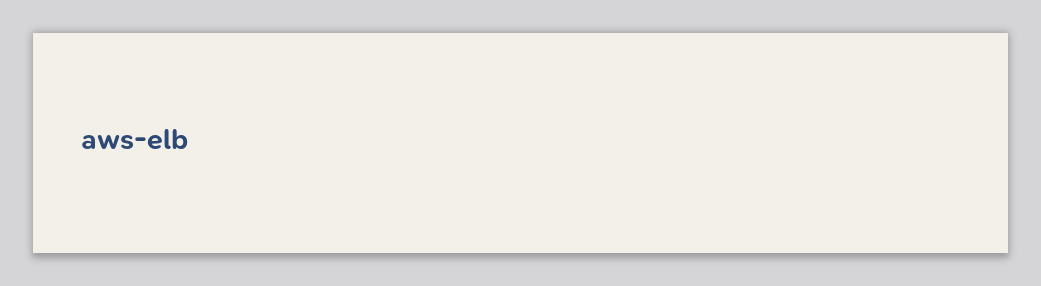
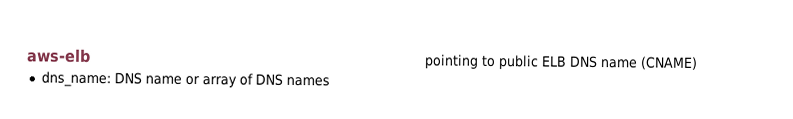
+ dns_name: DNS name or array of DNS names pointing to public ELB DNS name (CNAME)

